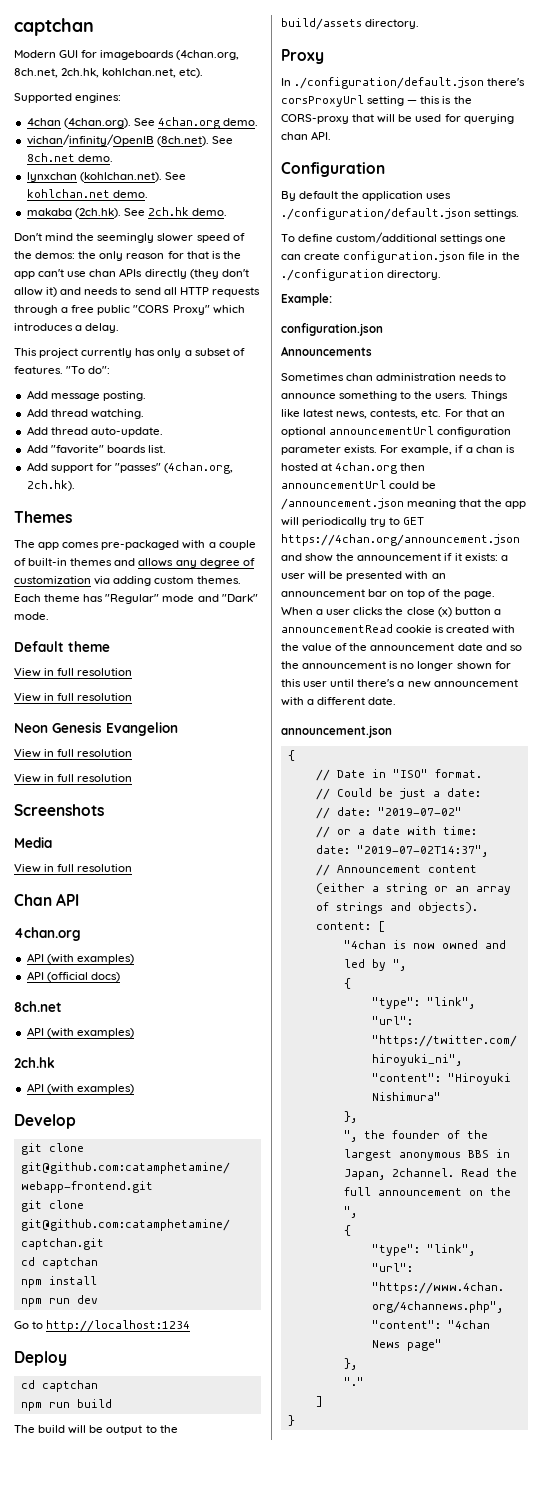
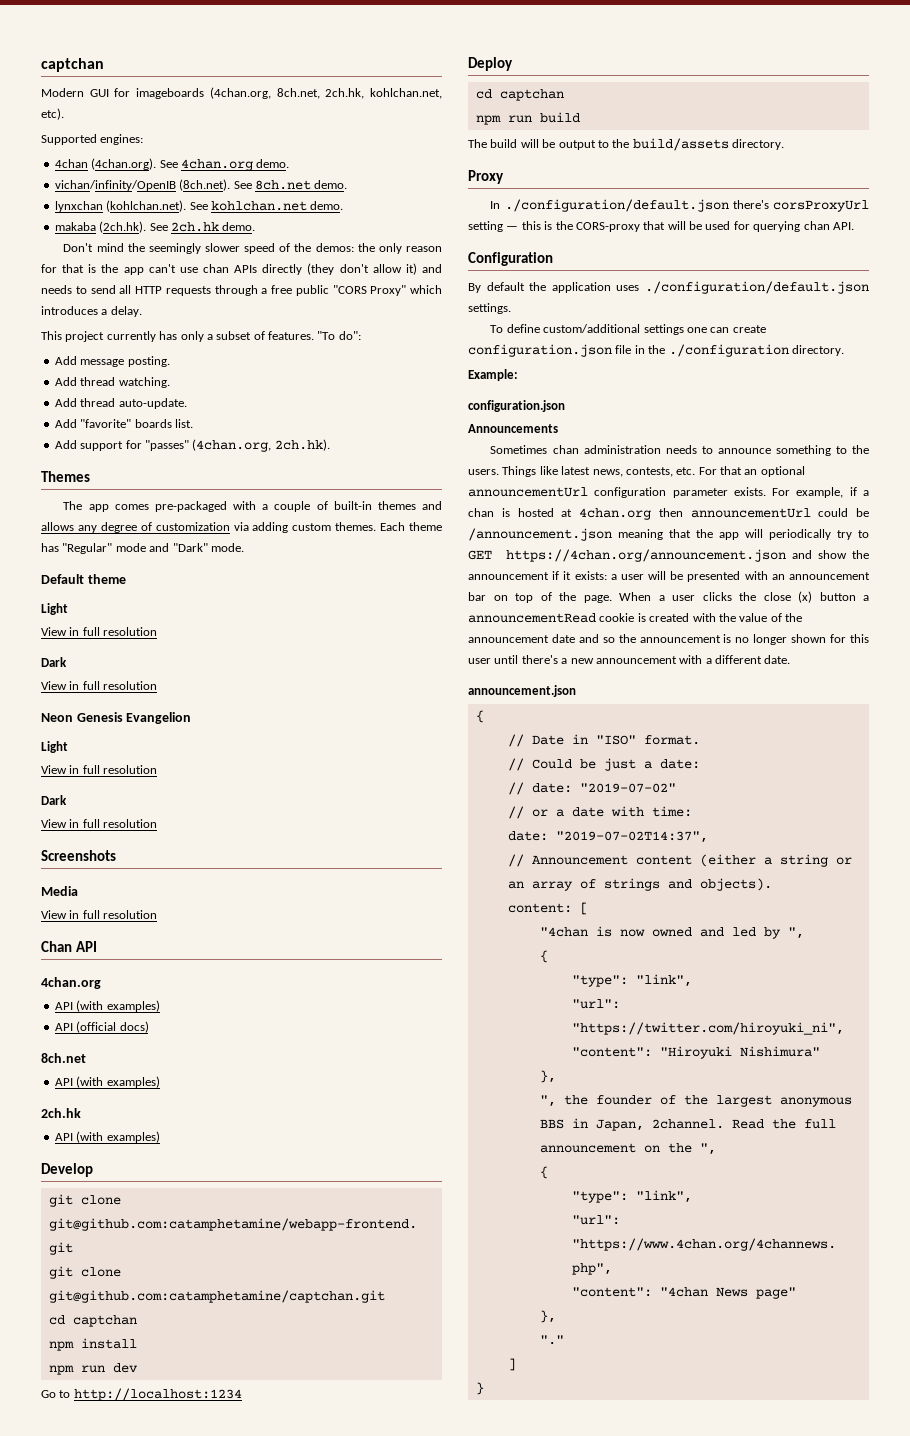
  Default theme
+ Light
  View in full resolution
+ Dark
  Neon Genesis Evangelion
+ Light
  View in full resolution
+ Dark

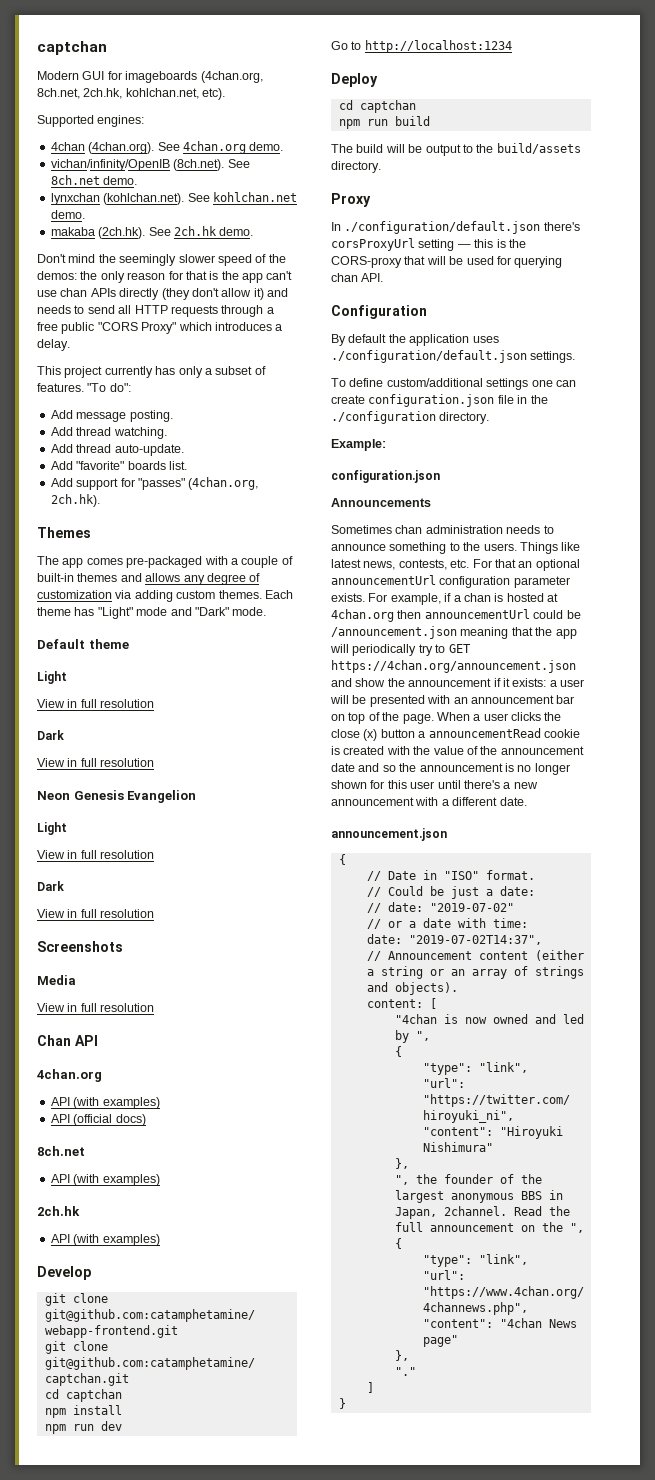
- Each theme has "Regular" mode and "Dark" mode.
+ Each theme has "Light" mode and "Dark" mode.

